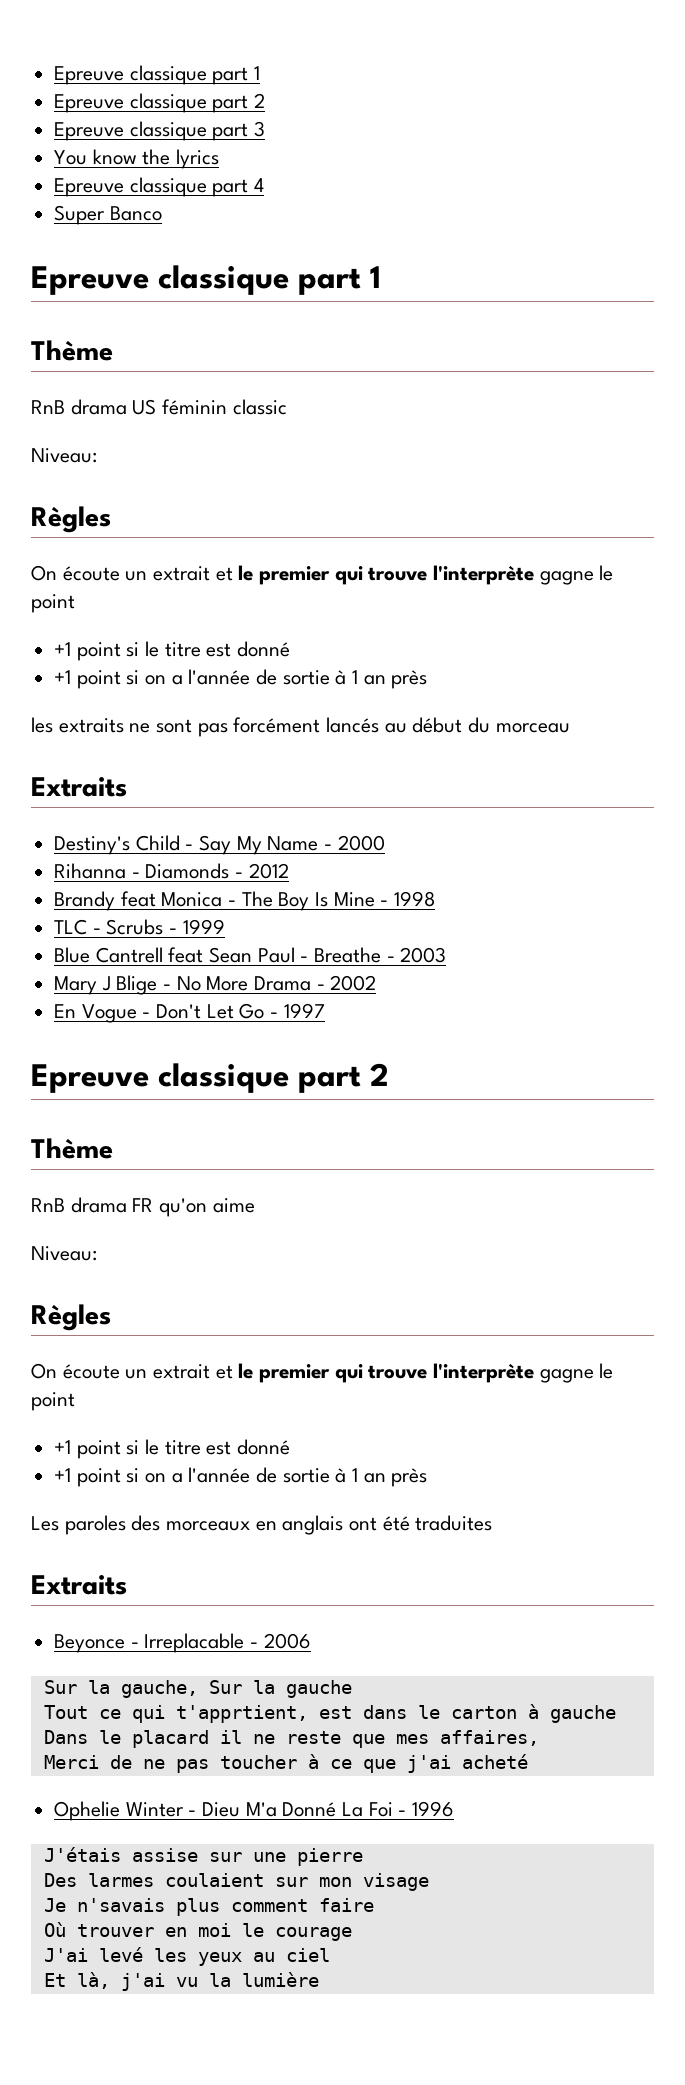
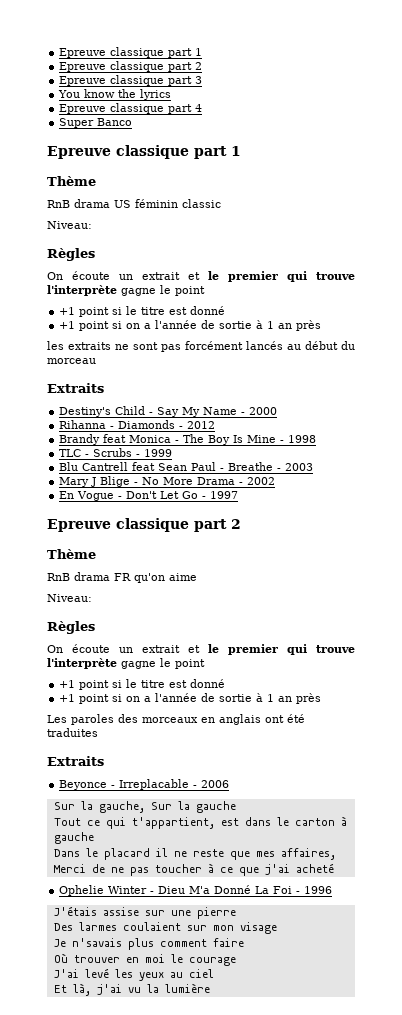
- Blue Cantrell feat Sean Paul - Breathe - 2003
+ Blu Cantrell feat Sean Paul - Breathe - 2003
- Tout ce qui t'apprtient, est dans le carton à gauche
+ Tout ce qui t'appartient, est dans le carton à gauche

